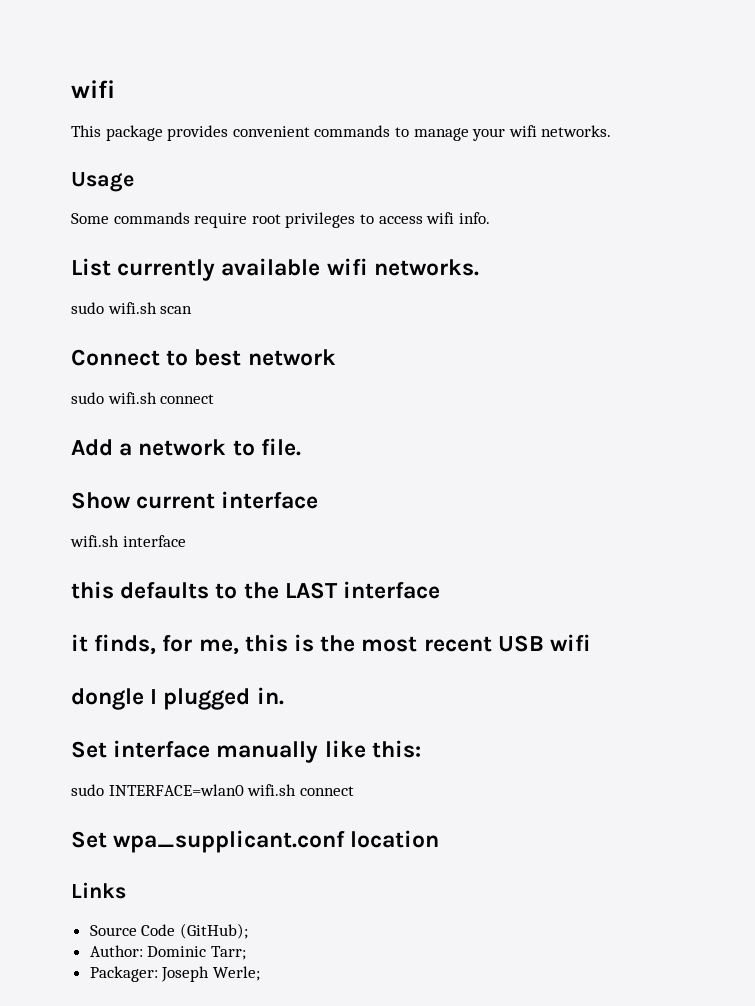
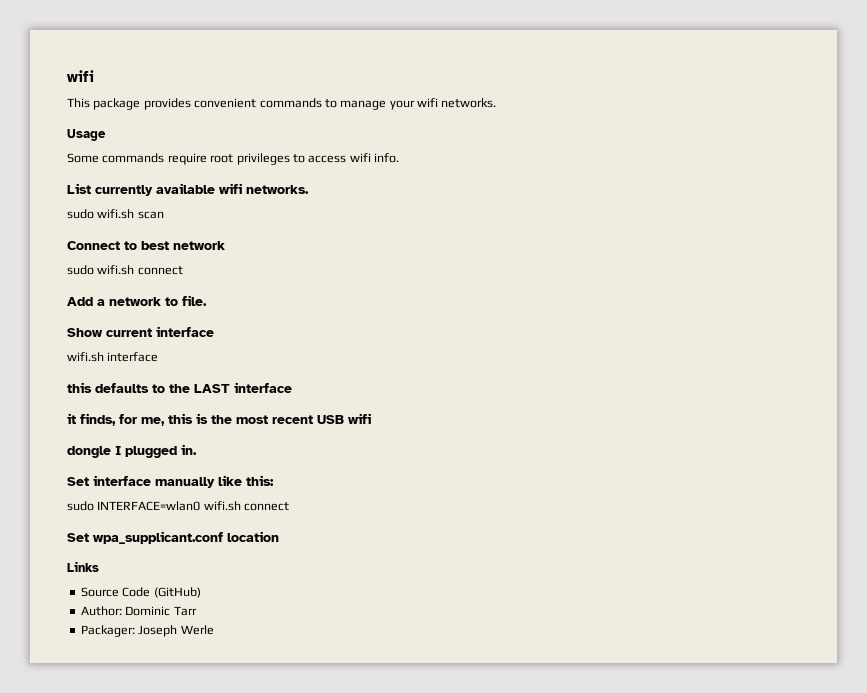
- Source Code (GitHub);
+ Source Code (GitHub)
- Author: Dominic Tarr;
+ Author: Dominic Tarr
- Packager: Joseph Werle;
+ Packager: Joseph Werle

